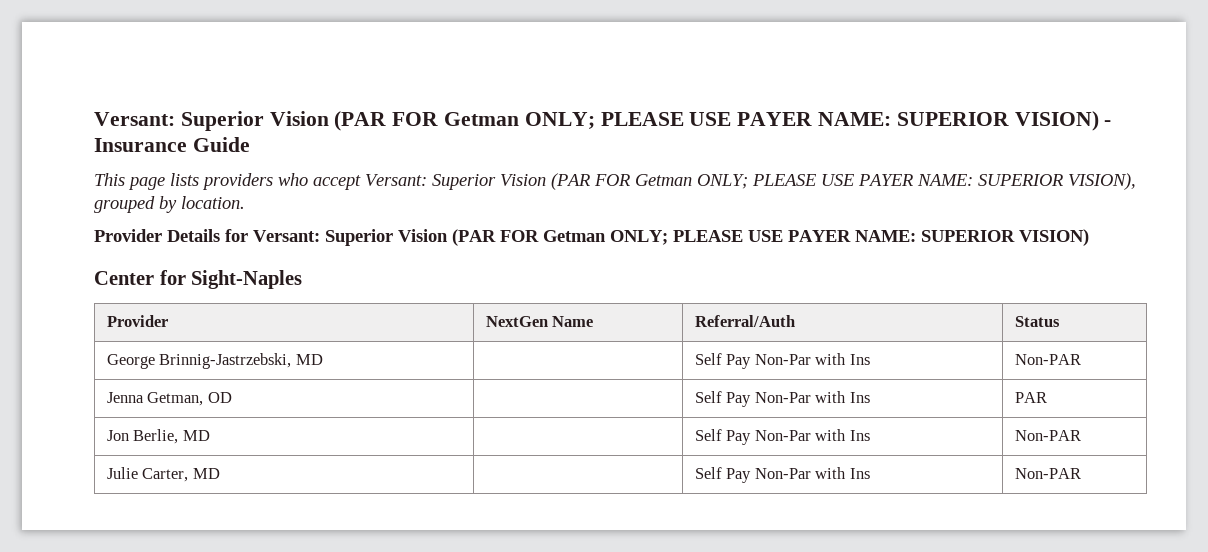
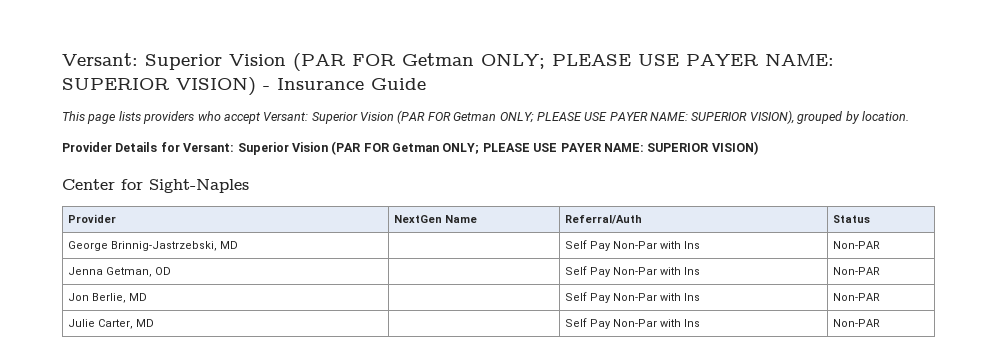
- Jenna Getman, OD | | Self Pay Non-Par with Ins | PAR
+ Jenna Getman, OD | | Self Pay Non-Par with Ins | Non-PAR

